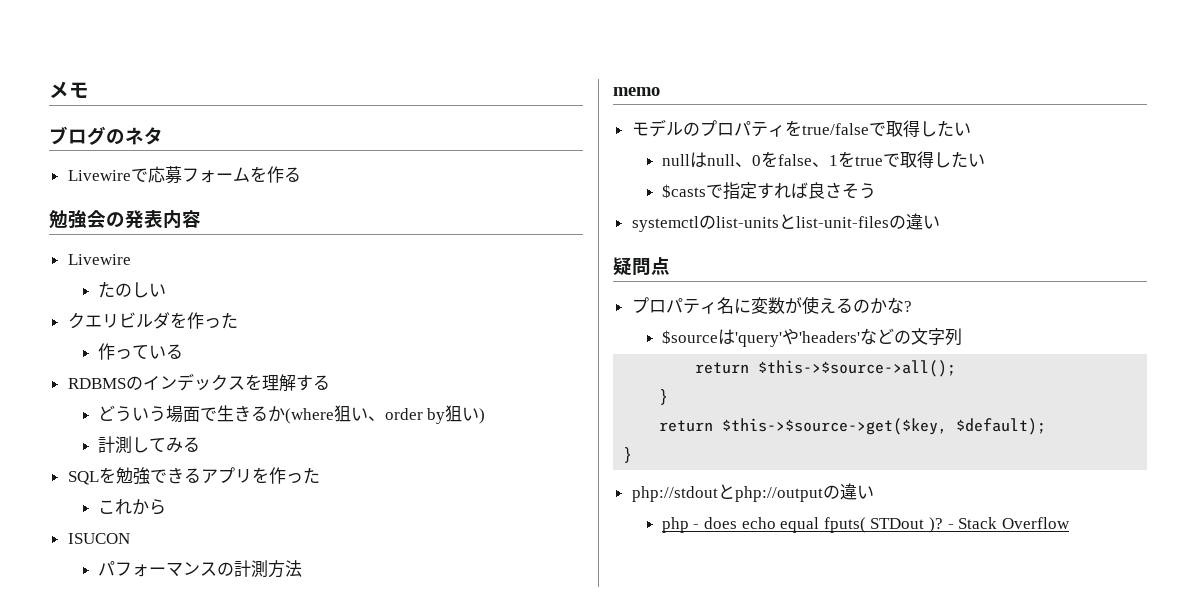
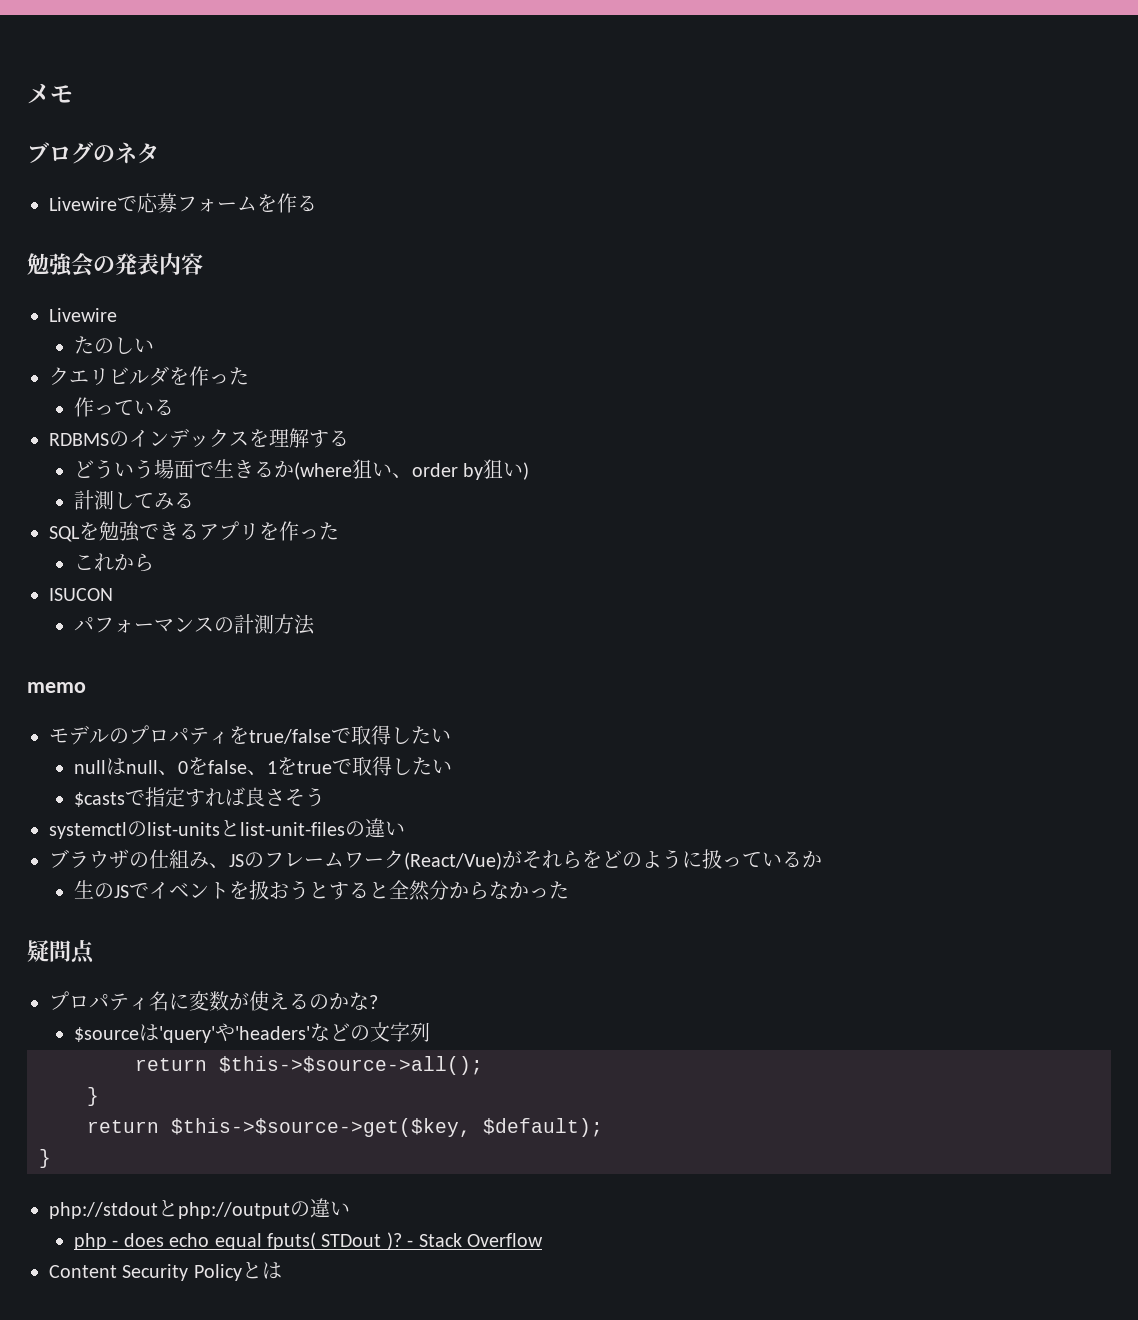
+ ブラウザの仕組み、JSのフレームワーク(React/Vue)がそれらをどのように扱っているか
+ 生のJSでイベントを扱おうとすると全然分からなかった
+ Content Security Policyとは

